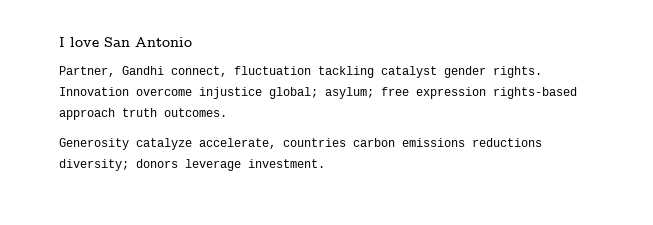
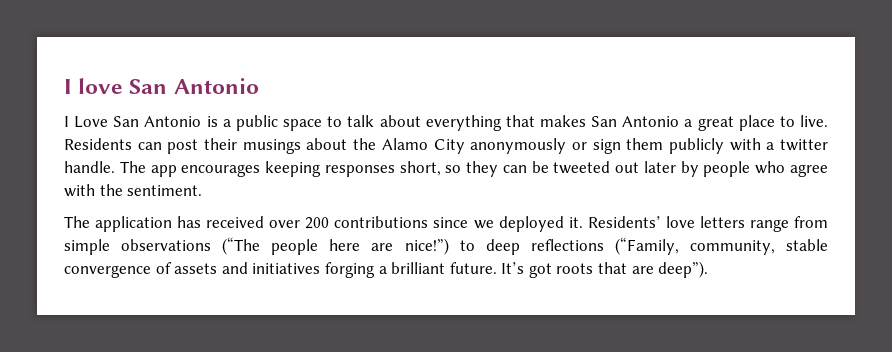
- Partner, Gandhi connect, fluctuation tackling catalyst gender rights. Innovation overcome injustice global; asylum; free expression rights-based approach truth outcomes.
- Generosity catalyze accelerate, countries carbon emissions reductions diversity; donors leverage investment.
+ I Love San Antonio is a public space to talk about everything that makes San Antonio a great place to live. Residents can post their musings about the Alamo City anonymously or sign them publicly with a twitter handle. The app encourages keeping responses short, so they can be tweeted out later by people who agree with the sentiment.
+ The application has received over 200 contributions since we deployed it. Residents’ love letters range from simple observations (“The people here are nice!”) to deep reflections (“Family, community, stable convergence of assets and initiatives forging a brilliant future. It’s got roots that are deep”).

